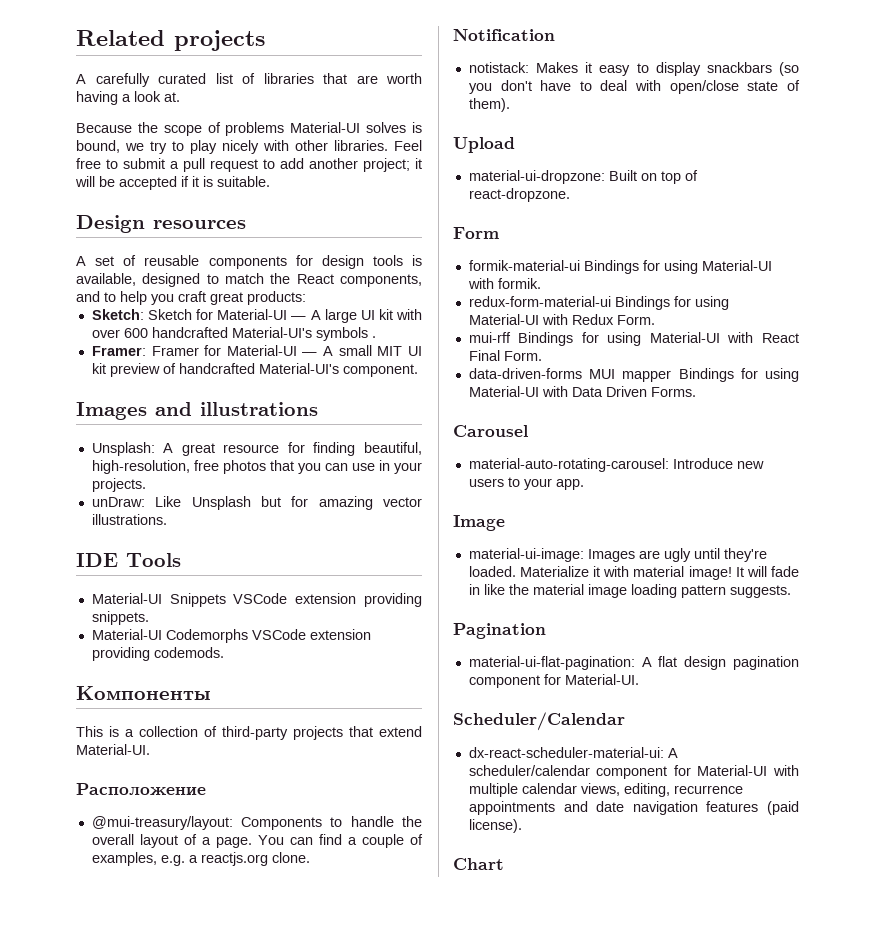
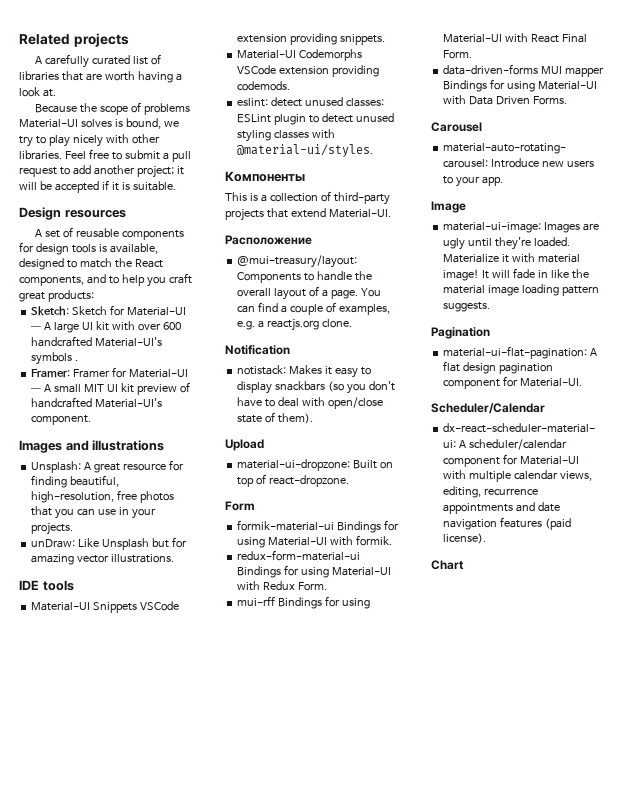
- IDE Tools
+ IDE tools
+ eslint: detect unused classes: ESLint plugin to detect unused styling classes with @material-ui/styles.

